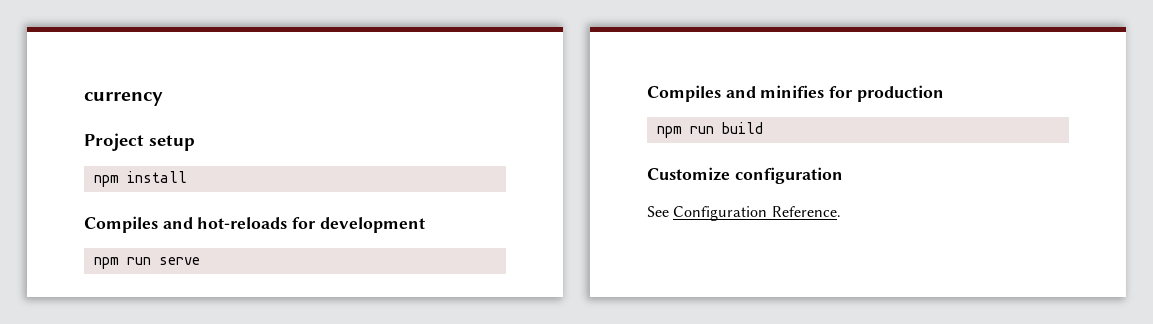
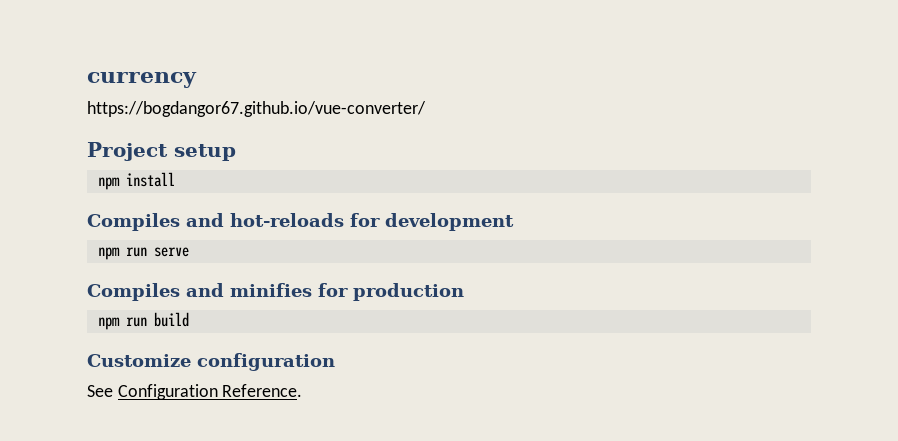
+ https://bogdangor67.github.io/vue-converter/

